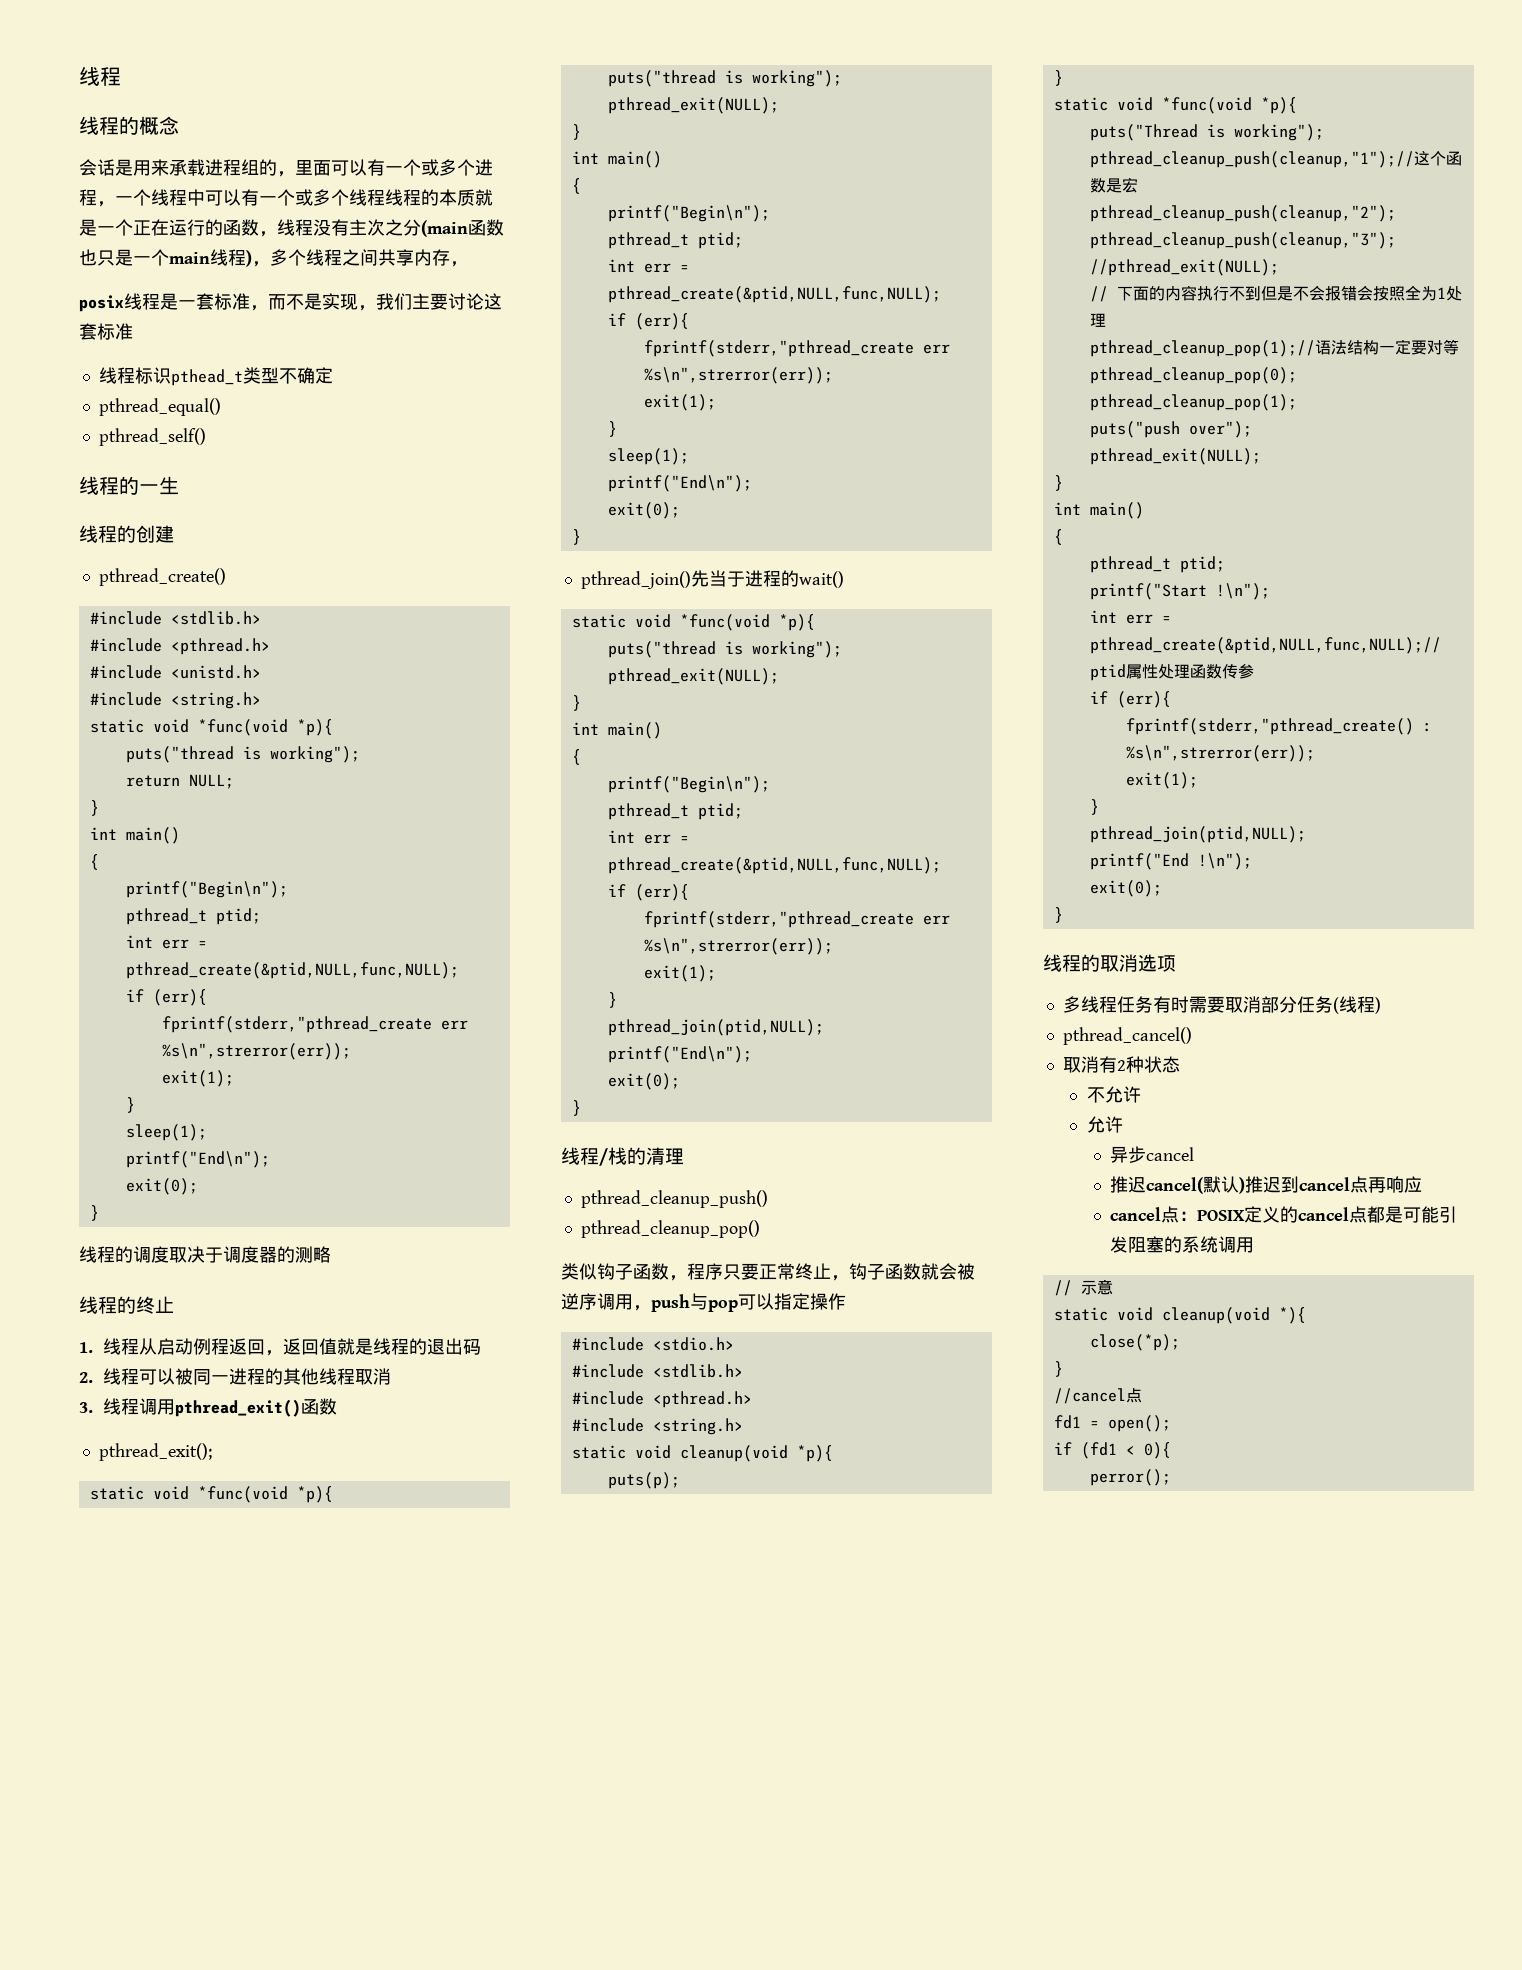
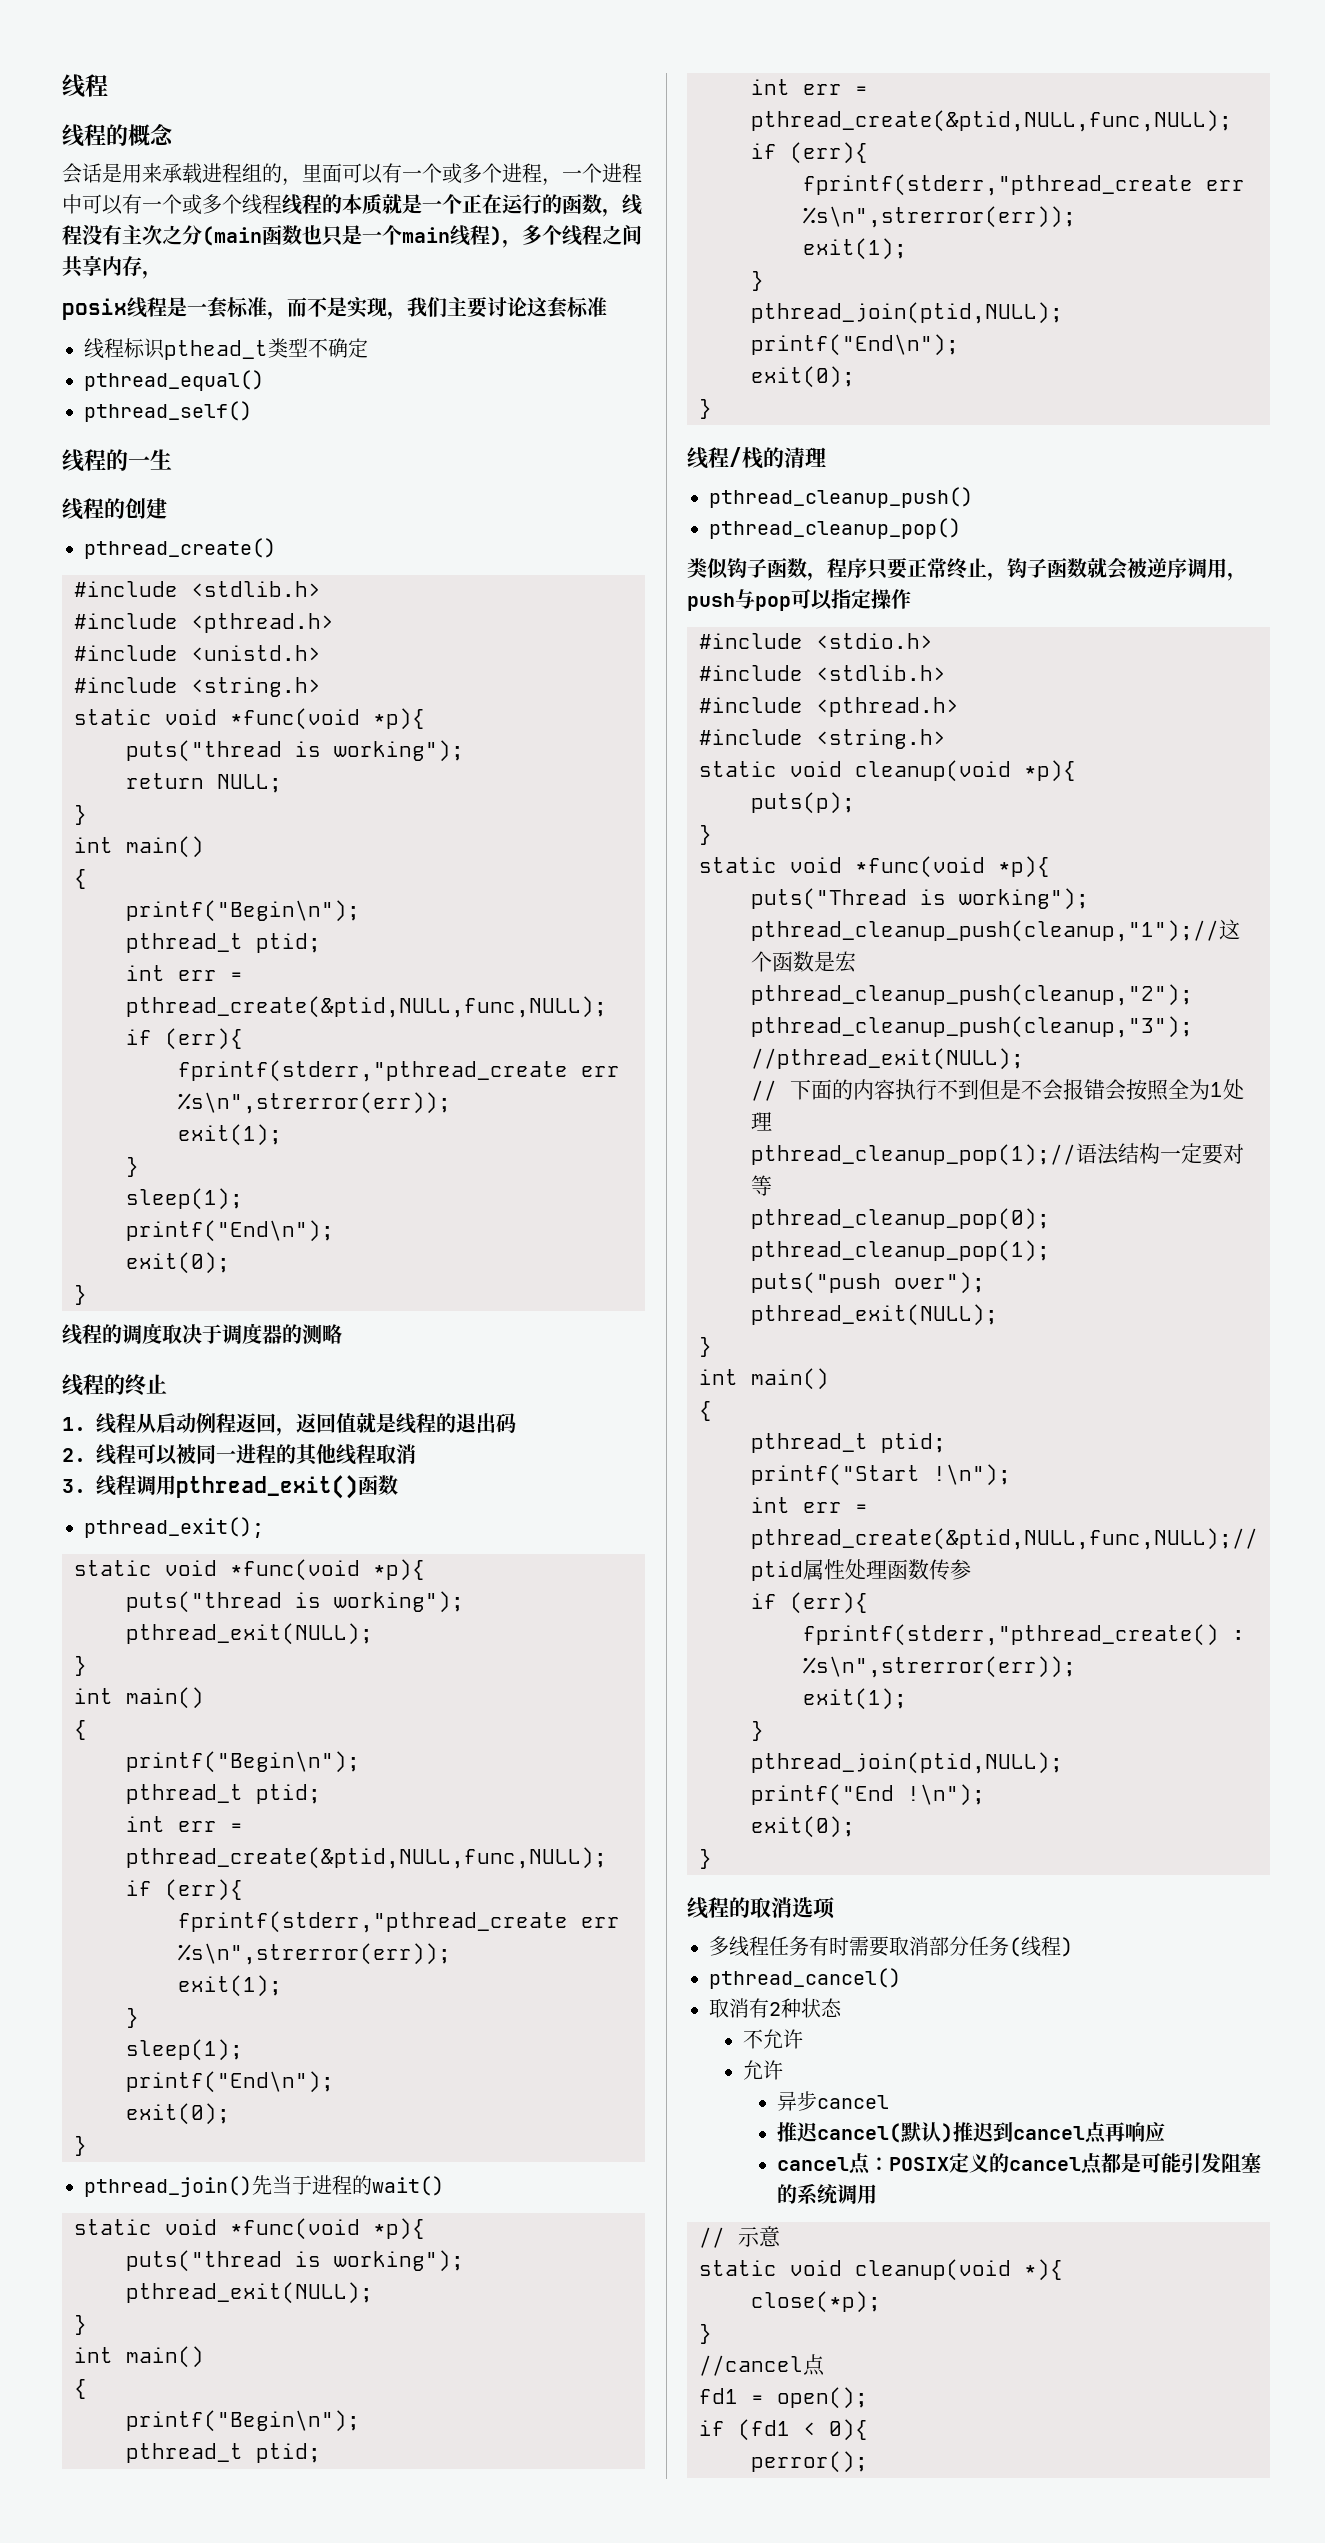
- 会话是用来承载进程组的，里面可以有一个或多个进程，一个线程中可以有一个或多个线程线程的本质就是一个正在运行的函数，线程没有主次之分(main函数也只是一个main线程)，多个线程之间共享内存，
+ 会话是用来承载进程组的，里面可以有一个或多个进程，一个进程中可以有一个或多个线程线程的本质就是一个正在运行的函数，线程没有主次之分(main函数也只是一个main线程)，多个线程之间共享内存，

